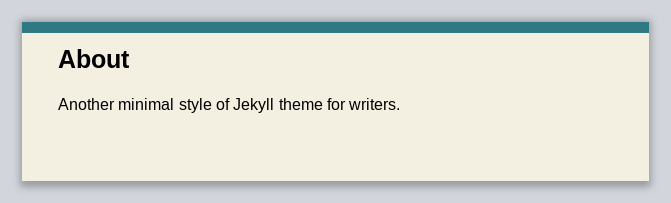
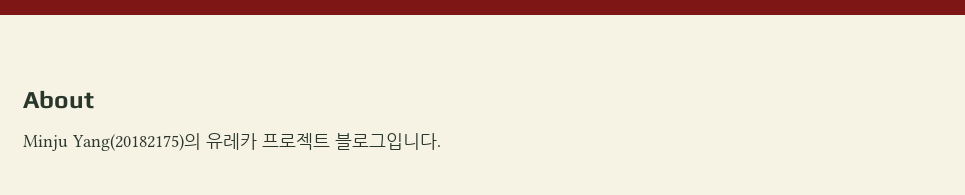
- Another minimal style of Jekyll theme for writers.
+ Minju Yang(20182175)의 유레카 프로젝트 블로그입니다.

